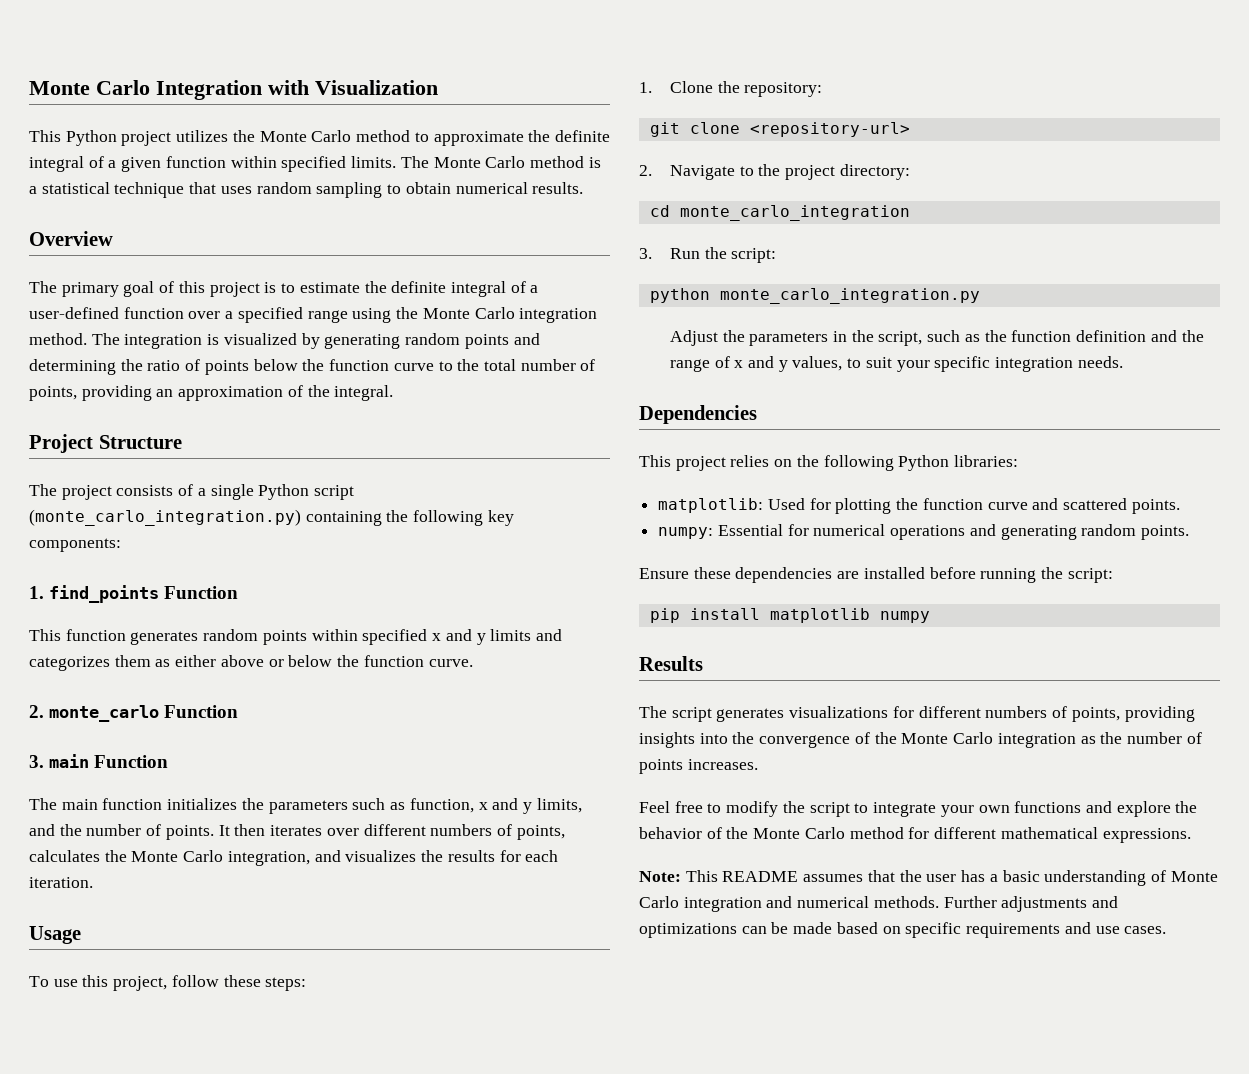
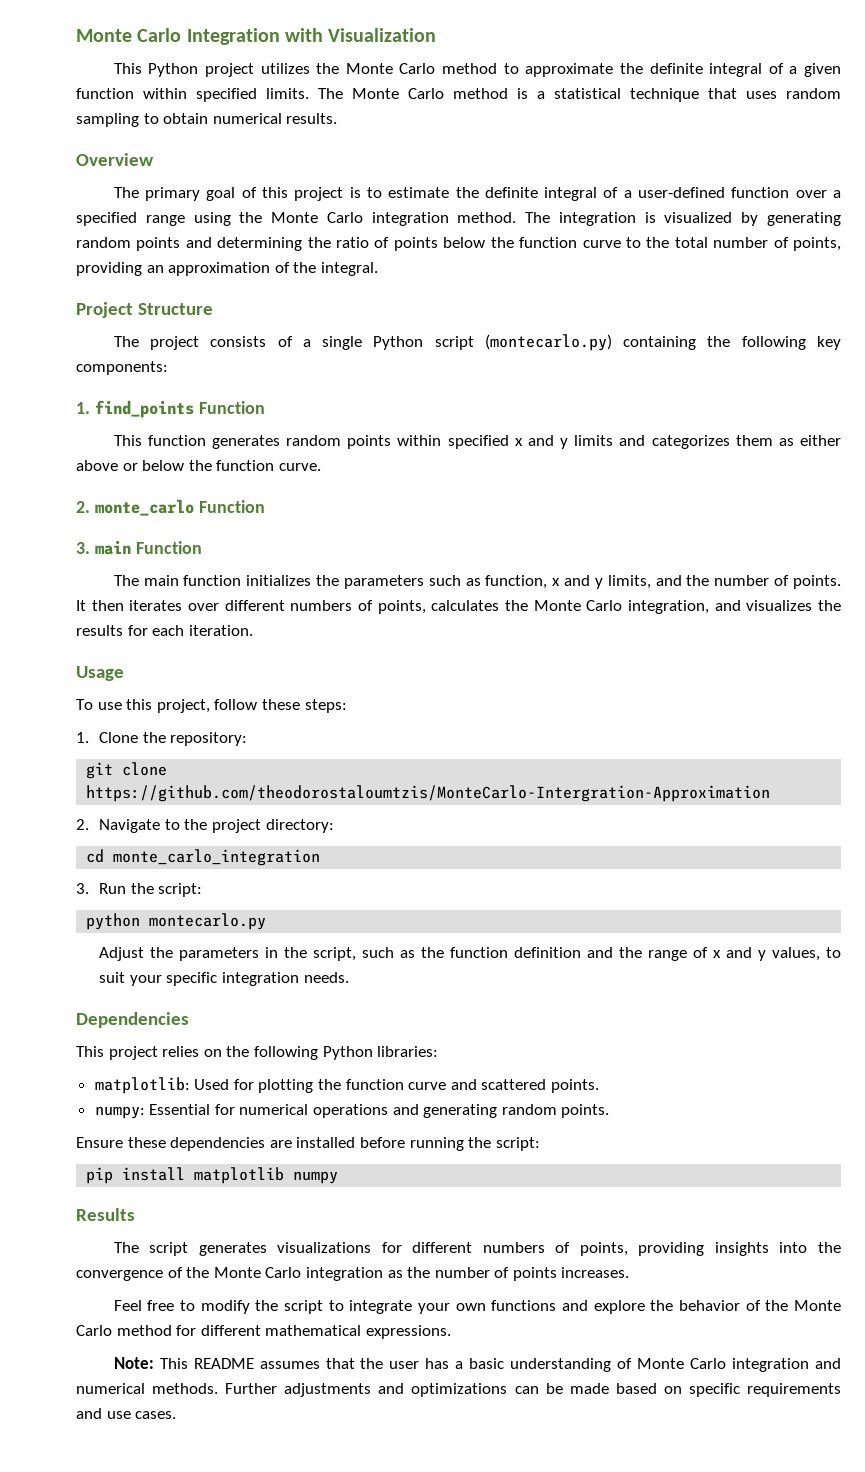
- The project consists of a single Python script (monte_carlo_integration.py) containing the following key components:
+ The project consists of a single Python script (montecarlo.py) containing the following key components:
- git clone <repository-url>
+ git clone https://github.com/theodorostaloumtzis/MonteCarlo-Intergration-Approximation
- python monte_carlo_integration.py
+ python montecarlo.py

